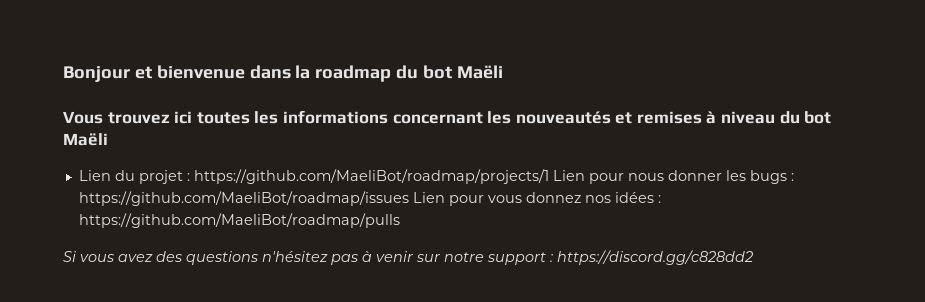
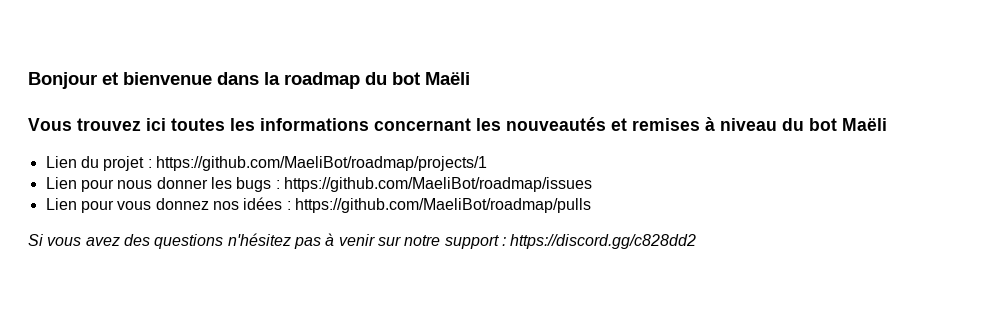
- Lien du projet : https://github.com/MaeliBot/roadmap/projects/1 Lien pour nous donner les bugs : https://github.com/MaeliBot/roadmap/issues Lien pour vous donnez nos idées : https://github.com/MaeliBot/roadmap/pulls
+ Lien du projet : https://github.com/MaeliBot/roadmap/projects/1
+ Lien pour nous donner les bugs : https://github.com/MaeliBot/roadmap/issues
+ Lien pour vous donnez nos idées : https://github.com/MaeliBot/roadmap/pulls

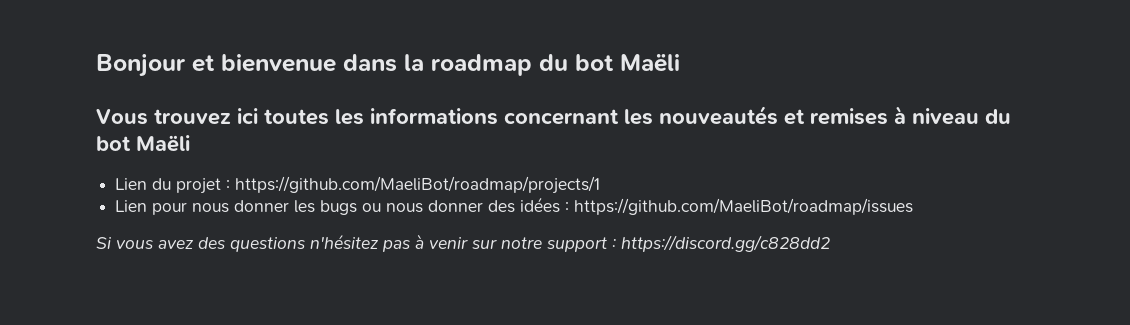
- Lien pour nous donner les bugs : https://github.com/MaeliBot/roadmap/issues
- Lien pour vous donnez nos idées : https://github.com/MaeliBot/roadmap/pulls
+ Lien pour nous donner les bugs ou nous donner des idées : https://github.com/MaeliBot/roadmap/issues

